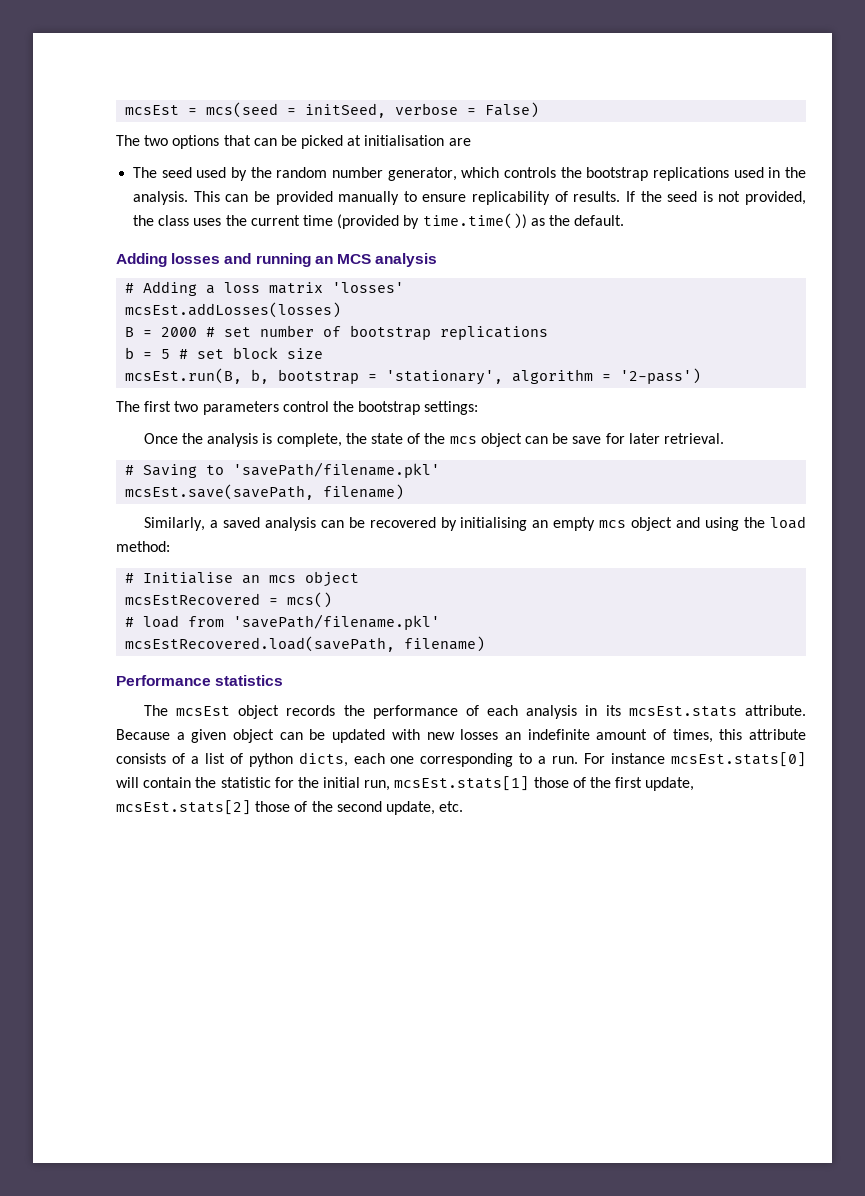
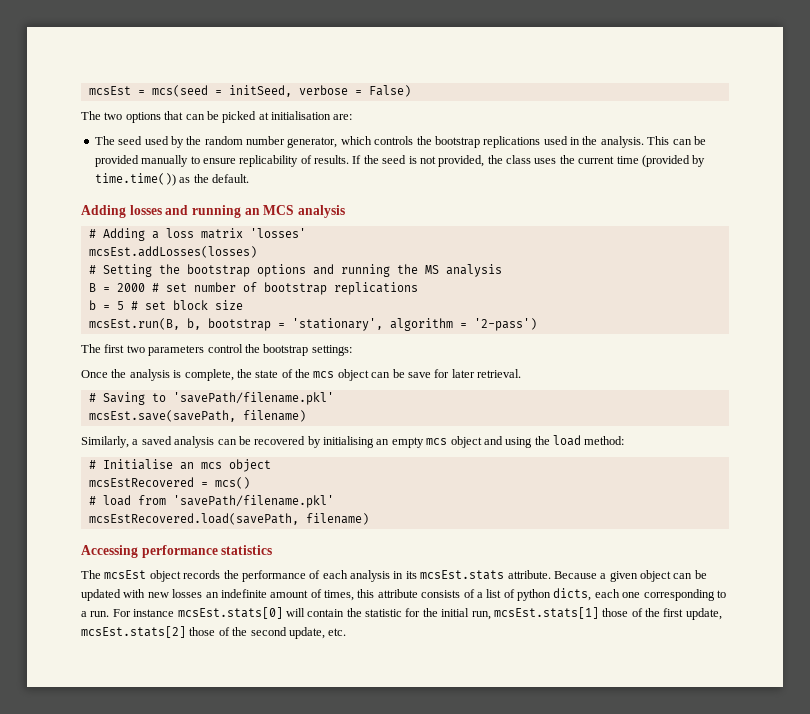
- The two options that can be picked at initialisation are
+ The two options that can be picked at initialisation are:
+ # Setting the bootstrap options and running the MS analysis
- Performance statistics
+ Accessing performance statistics

